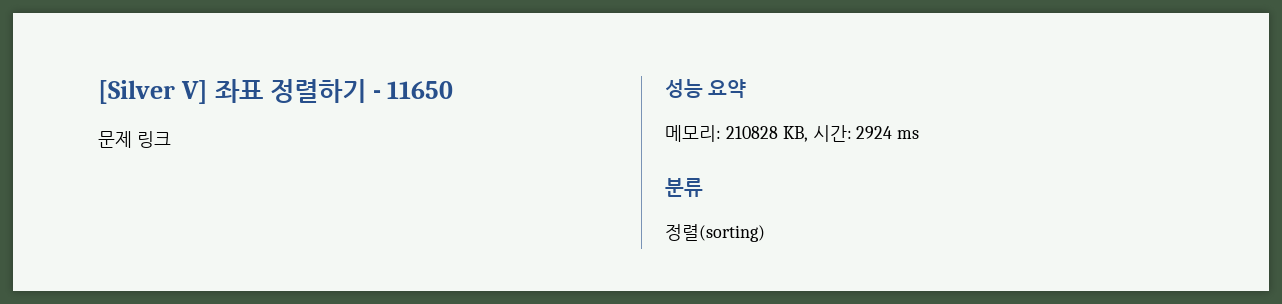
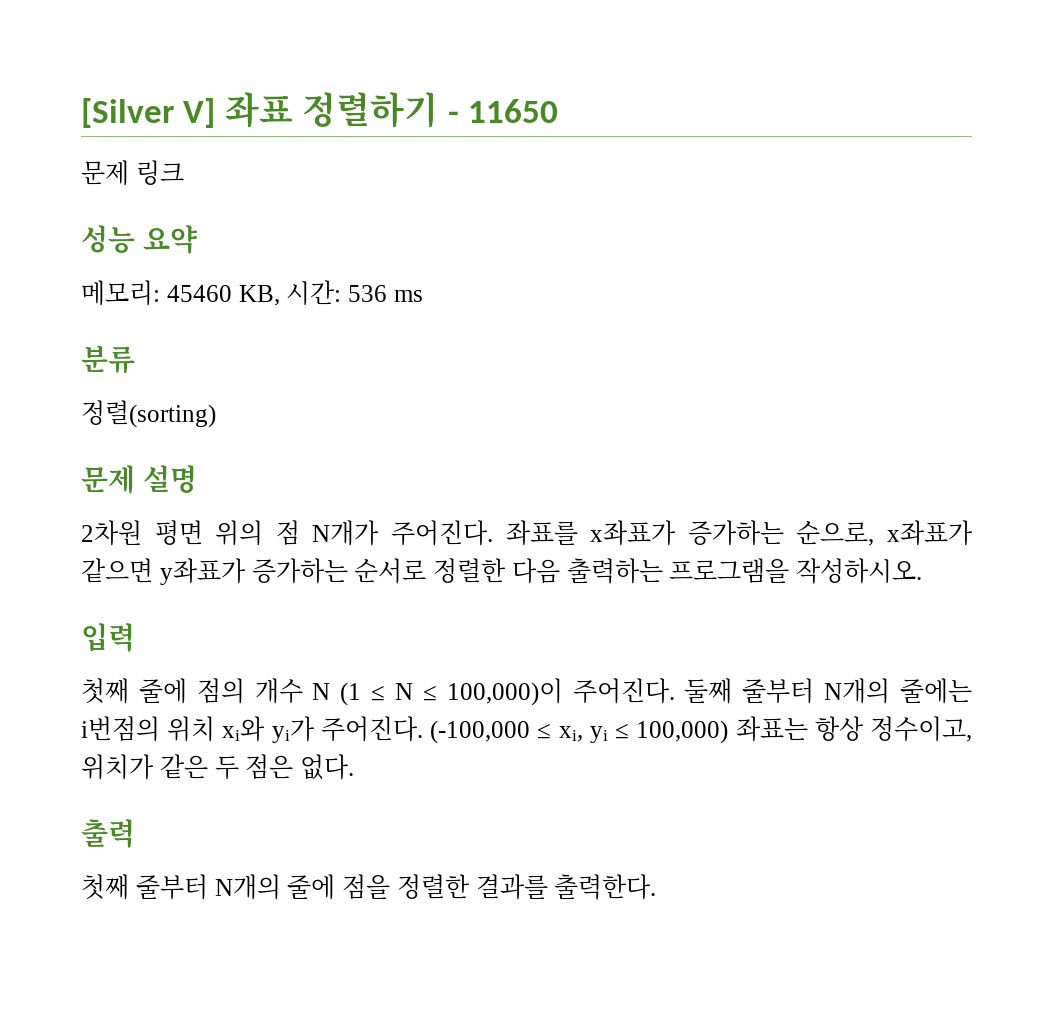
- 메모리: 210828 KB, 시간: 2924 ms
+ 메모리: 45460 KB, 시간: 536 ms
+ 문제 설명
+ 2차원 평면 위의 점 N개가 주어진다. 좌표를 x좌표가 증가하는 순으로, x좌표가 같으면 y좌표가 증가하는 순서로 정렬한 다음 출력하는 프로그램을 작성하시오.
+ 입력
+ 첫째 줄에 점의 개수 N (1 ≤ N ≤ 100,000)이 주어진다. 둘째 줄부터 N개의 줄에는 i번점의 위치 xi와 yi가 주어진다. (-100,000 ≤ xi, yi ≤ 100,000) 좌표는 항상 정수이고, 위치가 같은 두 점은 없다.
+ 출력
+ 첫째 줄부터 N개의 줄에 점을 정렬한 결과를 출력한다.

